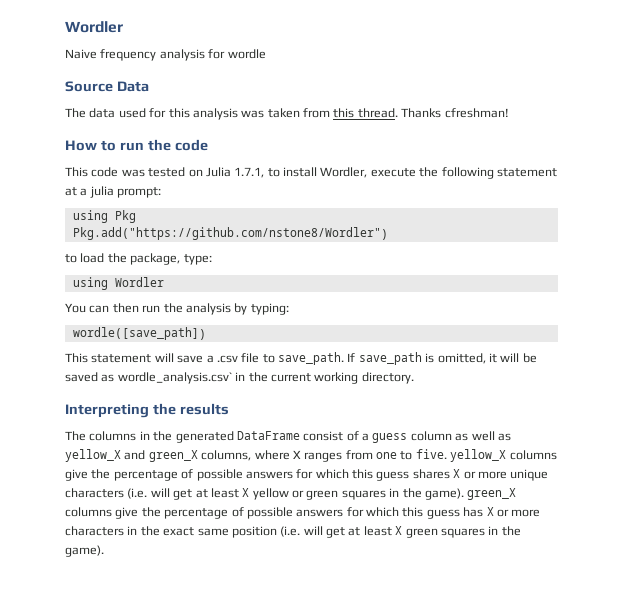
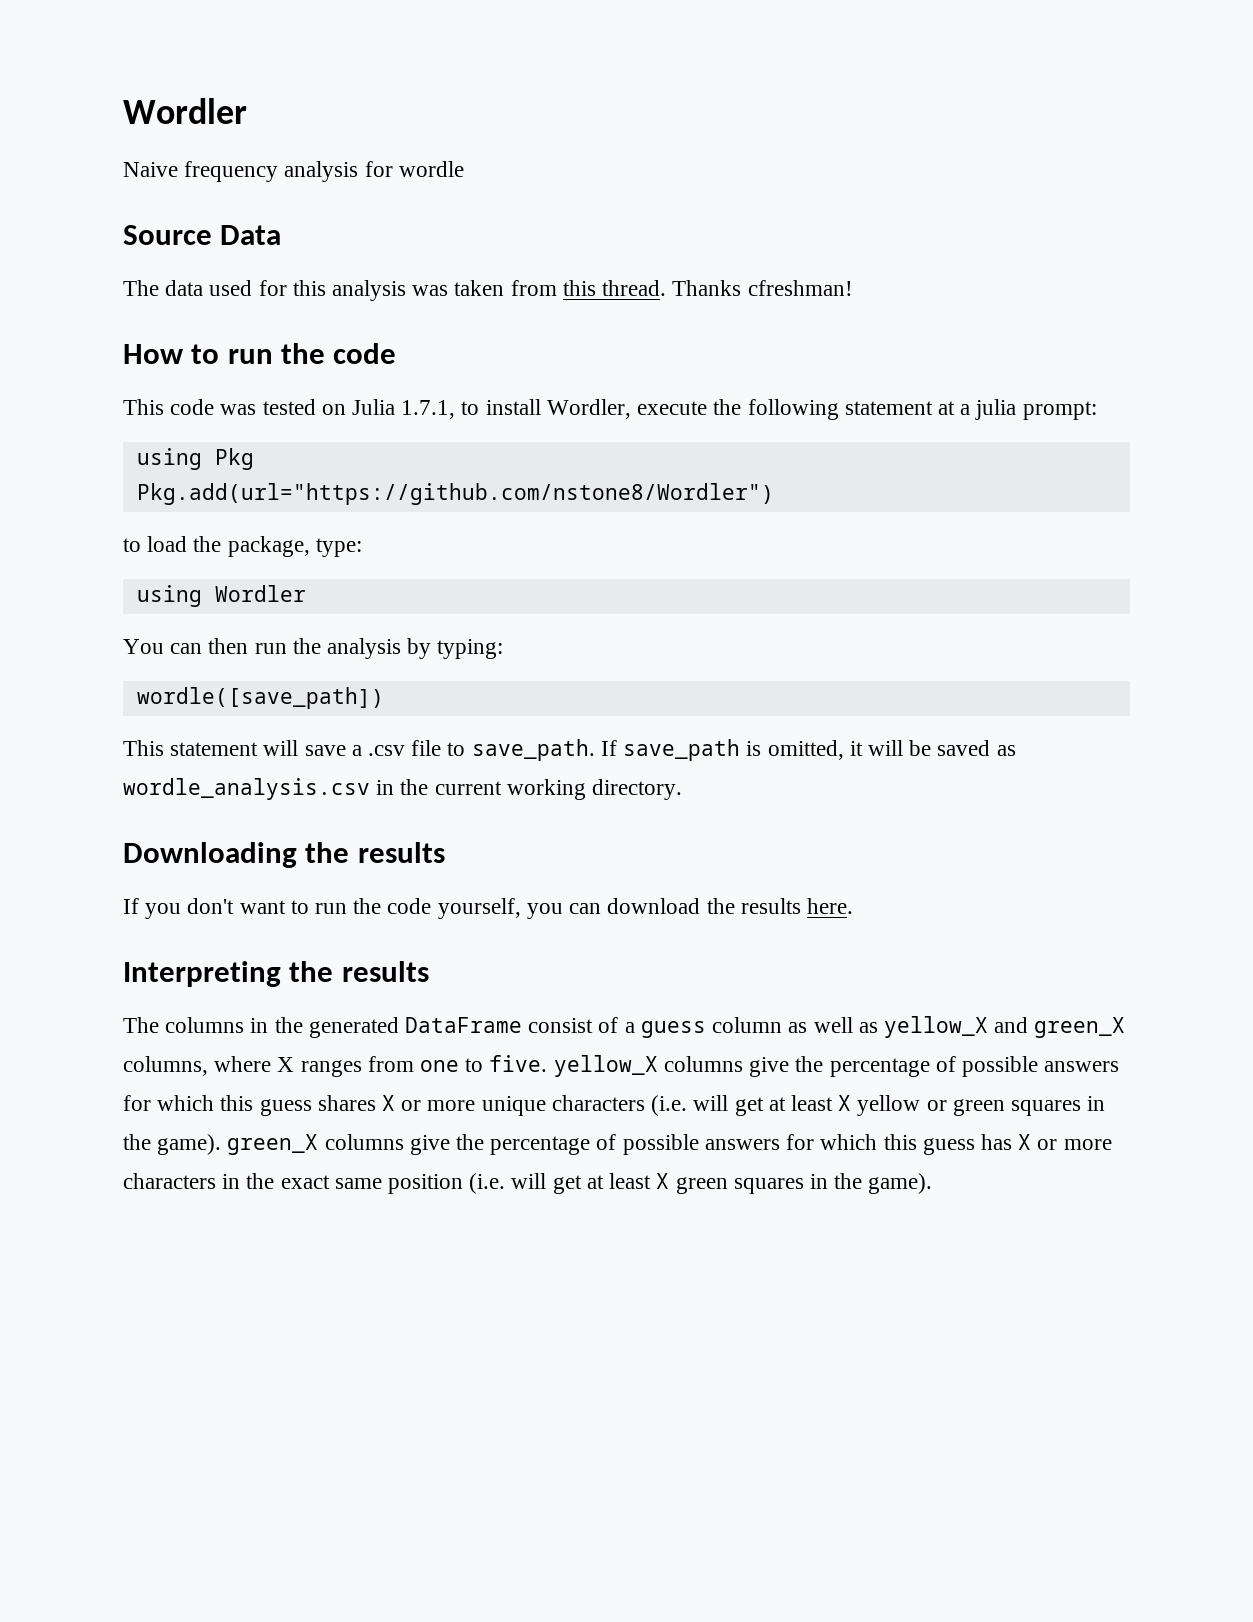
- Pkg.add("https://github.com/nstone8/Wordler")
+ Pkg.add(url="https://github.com/nstone8/Wordler")
- If save_path is omitted, it will be saved as wordle_analysis.csv` in the current working directory.
+ If save_path is omitted, it will be saved as wordle_analysis.csv in the current working directory.
+ Downloading the results
+ If you don't want to run the code yourself, you can download the results here.

